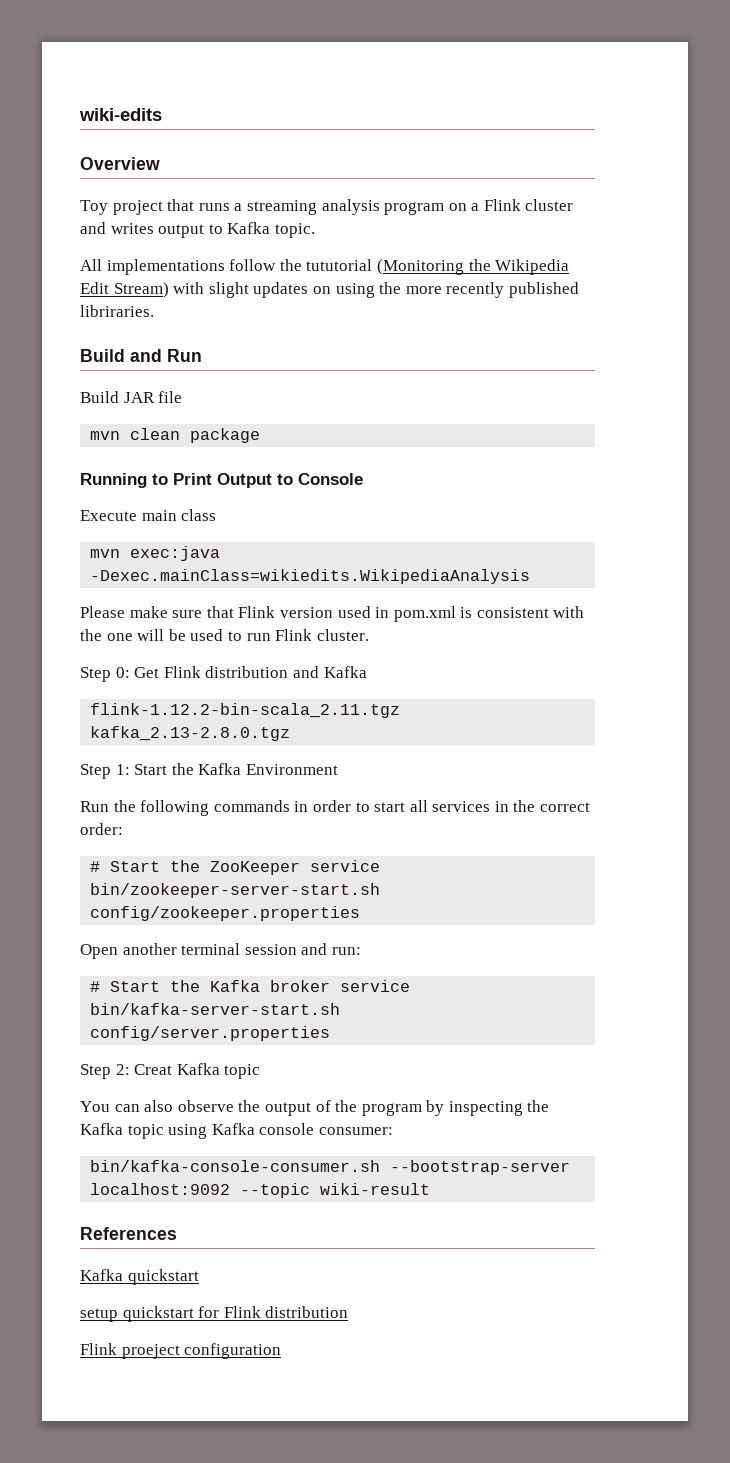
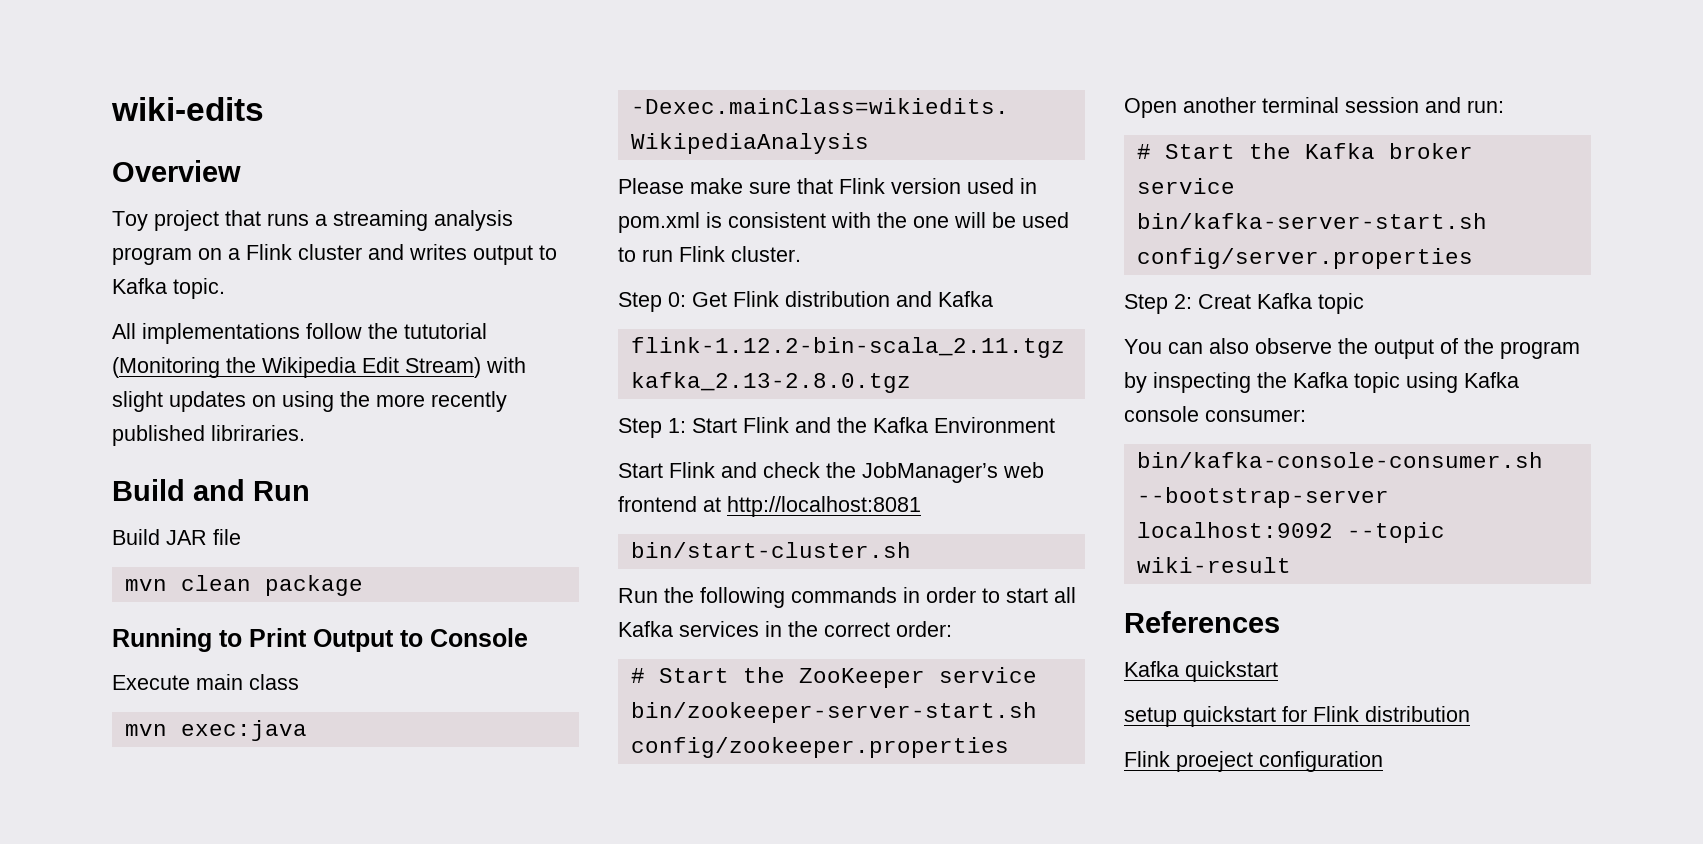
- Step 1: Start the Kafka Environment
+ Step 1: Start Flink and the Kafka Environment
+ Start Flink and check the JobManager’s web frontend at http://localhost:8081
+ bin/start-cluster.sh
- Run the following commands in order to start all services in the correct order:
+ Run the following commands in order to start all Kafka services in the correct order:

